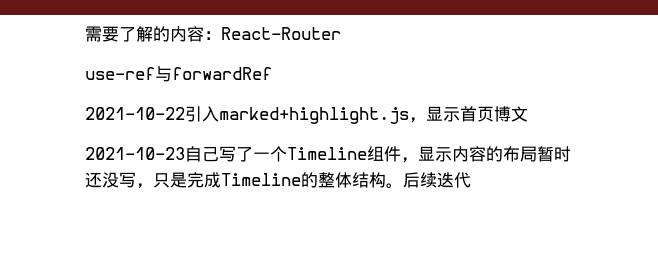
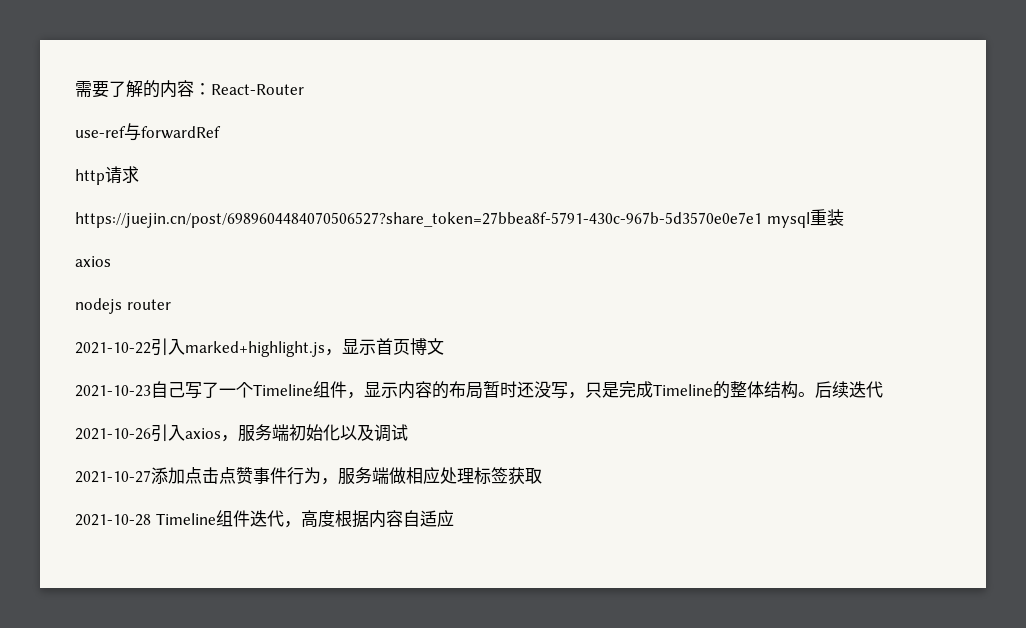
+ http请求
+ https://juejin.cn/post/6989604484070506527?share_token=27bbea8f-5791-430c-967b-5d3570e0e7e1 mysql重装
+ axios
+ nodejs router
+ 2021-10-26引入axios，服务端初始化以及调试
+ 2021-10-27添加点击点赞事件行为，服务端做相应处理标签获取
+ 2021-10-28 Timeline组件迭代，高度根据内容自适应

